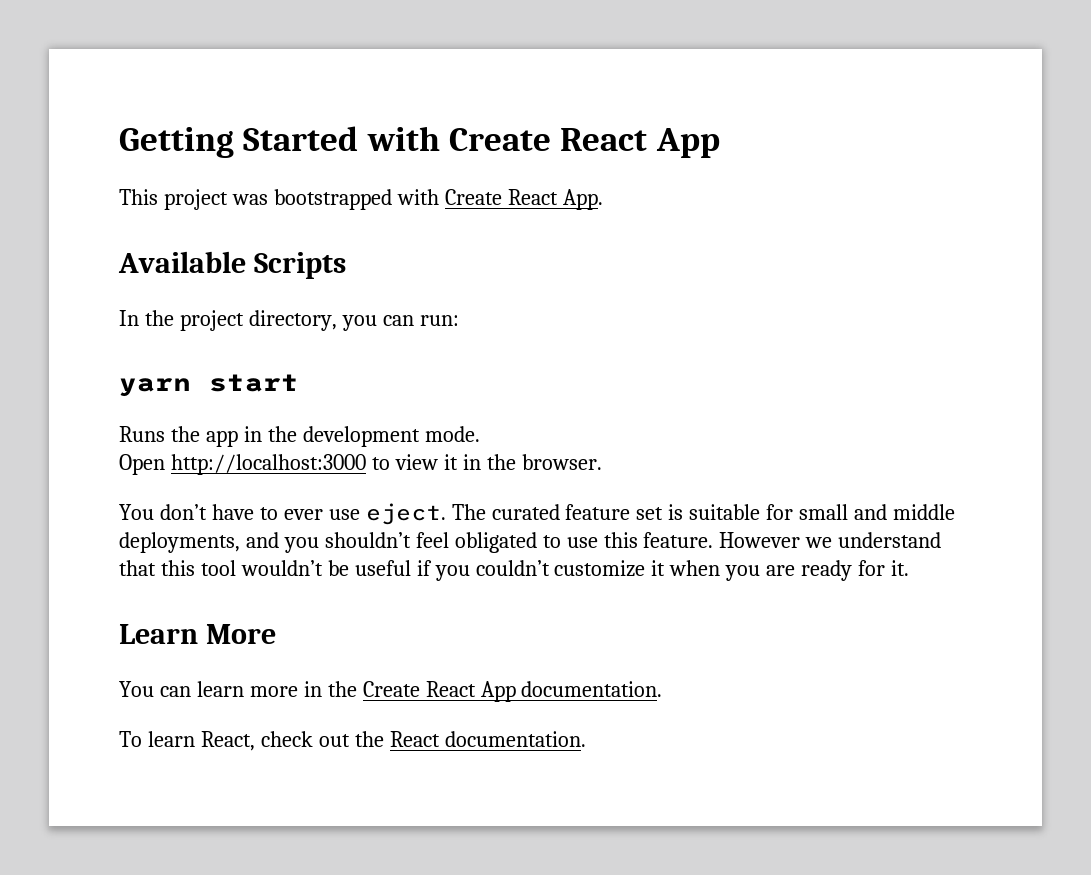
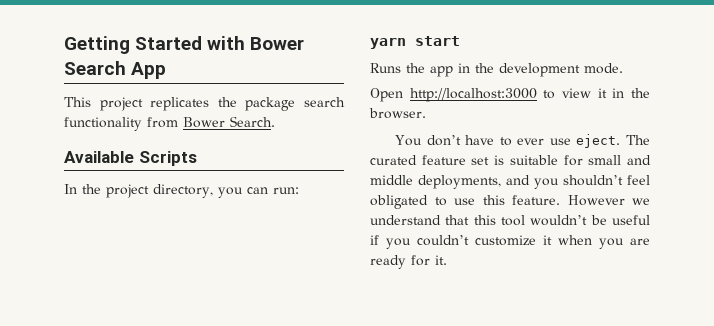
- Getting Started with Create React App
+ Getting Started with Bower Search App
- This project was bootstrapped with Create React App.
+ This project replicates the package search functionality from Bower Search.
- Learn More
- You can learn more in the Create React App documentation.
- To learn React, check out the React documentation.

